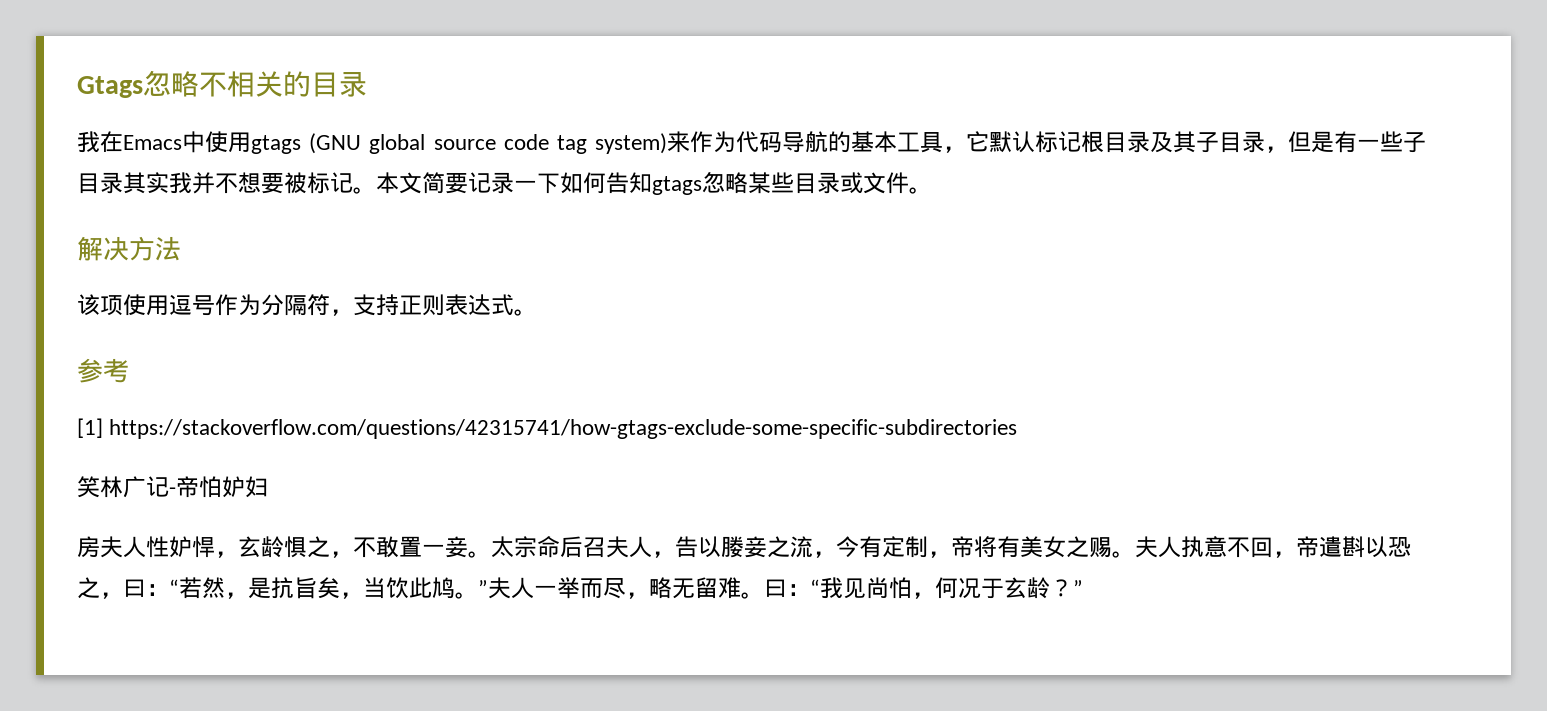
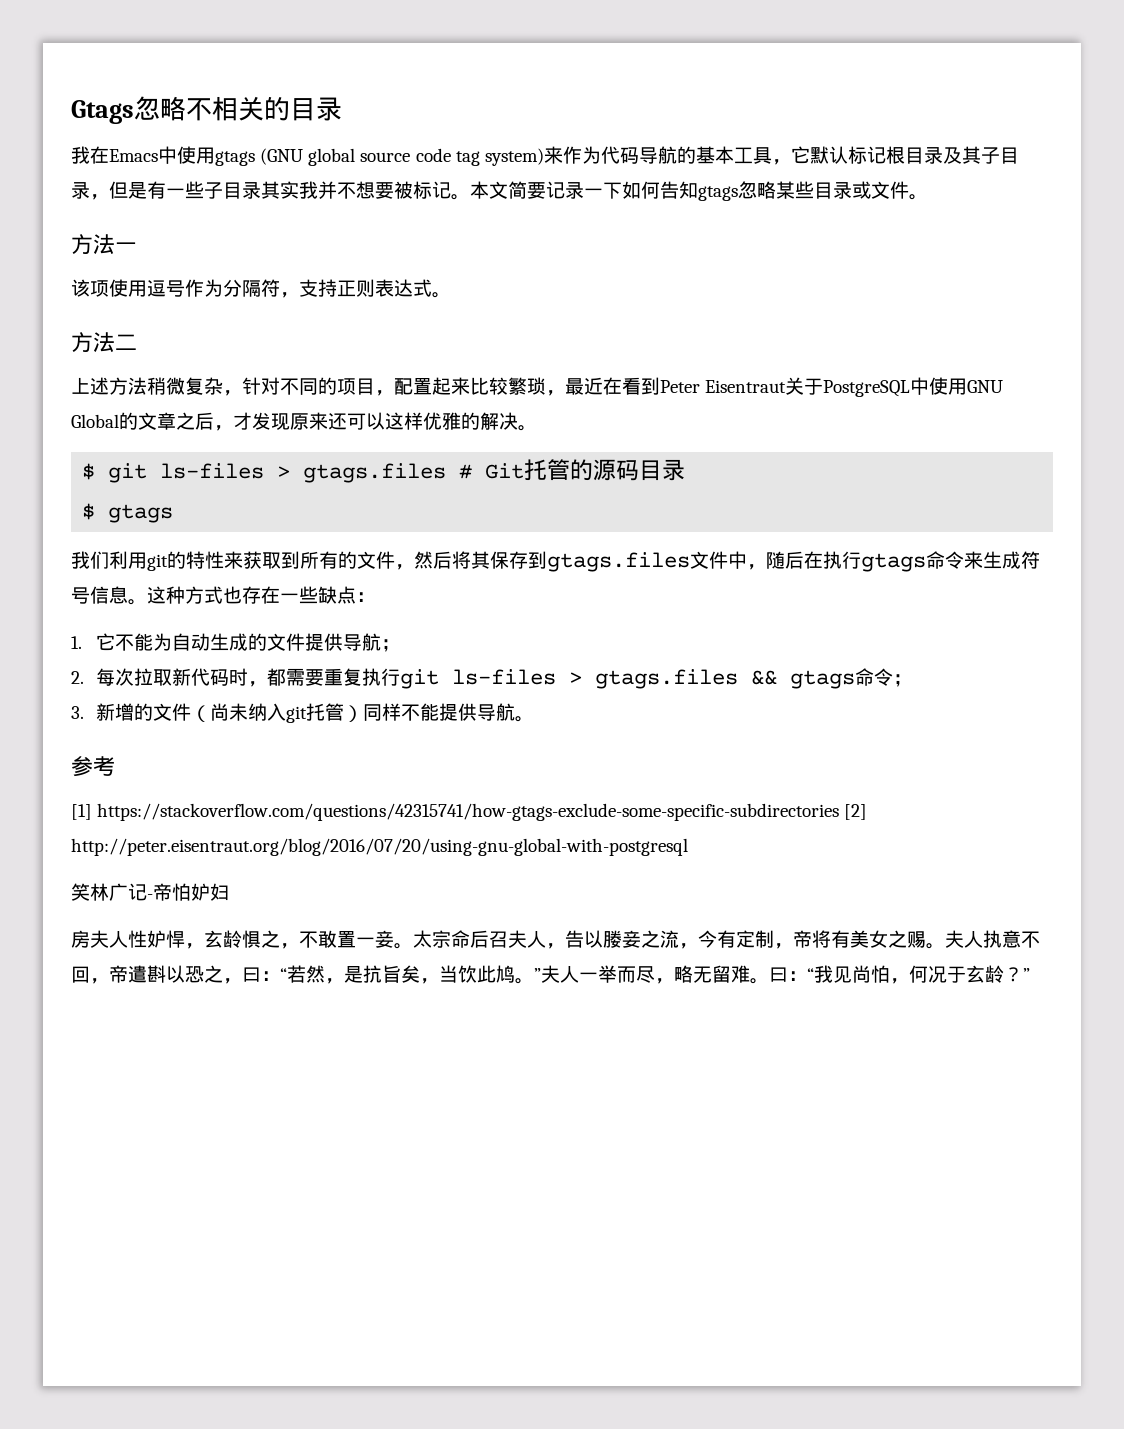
- 解决方法
+ 方法一
+ 方法二
+ 上述方法稍微复杂，针对不同的项目，配置起来比较繁琐，最近在看到Peter Eisentraut关于PostgreSQL中使用GNU Global的文章之后，才发现原来还可以这样优雅的解决。
+ $ git ls-files > gtags.files # Git托管的源码目录
+ $ gtags
+ 我们利用git的特性来获取到所有的文件，然后将其保存到gtags.files文件中，随后在执行gtags命令来生成符号信息。这种方式也存在一些缺点：
+ 1.它不能为自动生成的文件提供导航；
+ 2.每次拉取新代码时，都需要重复执行git ls-files > gtags.files && gtags命令；
+ 3.新增的文件（尚未纳入git托管）同样不能提供导航。
- [1] https://stackoverflow.com/questions/42315741/how-gtags-exclude-some-specific-subdirectories
+ [1] https://stackoverflow.com/questions/42315741/how-gtags-exclude-some-specific-subdirectories [2] http://peter.eisentraut.org/blog/2016/07/20/using-gnu-global-with-postgresql

